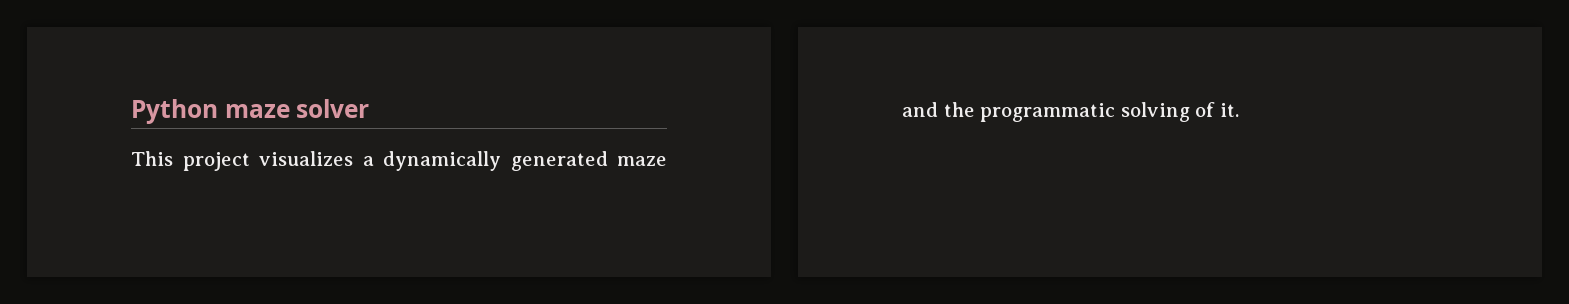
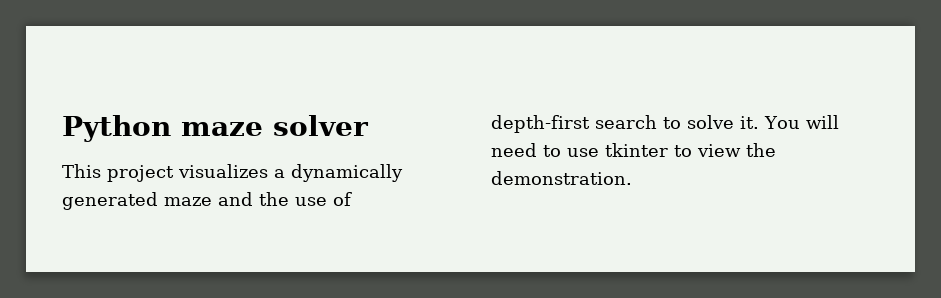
- This project visualizes a dynamically generated maze and the programmatic solving of it.
+ This project visualizes a dynamically generated maze and the use of depth-first search to solve it. You will need to use tkinter to view the demonstration.

